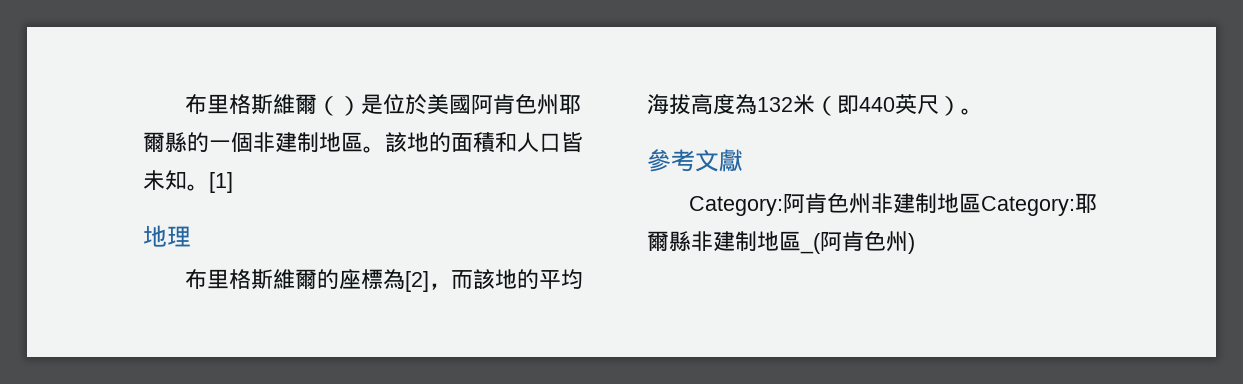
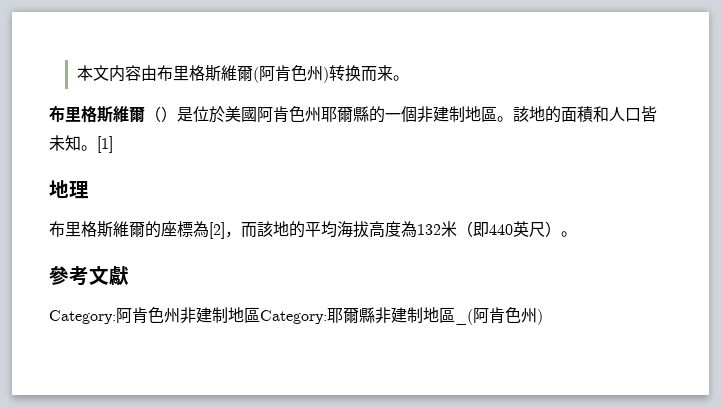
+ 本文内容由布里格斯維爾(阿肯色州)转换而来。

